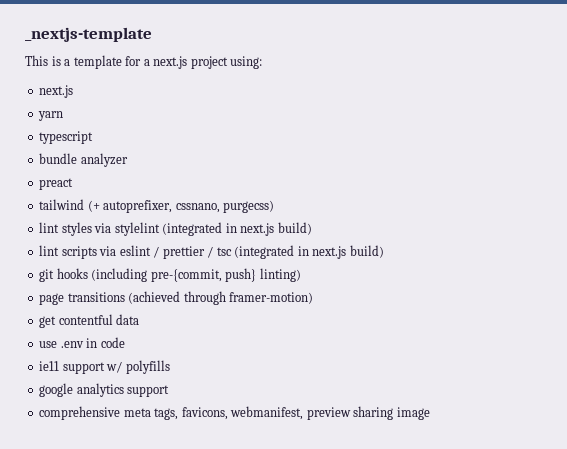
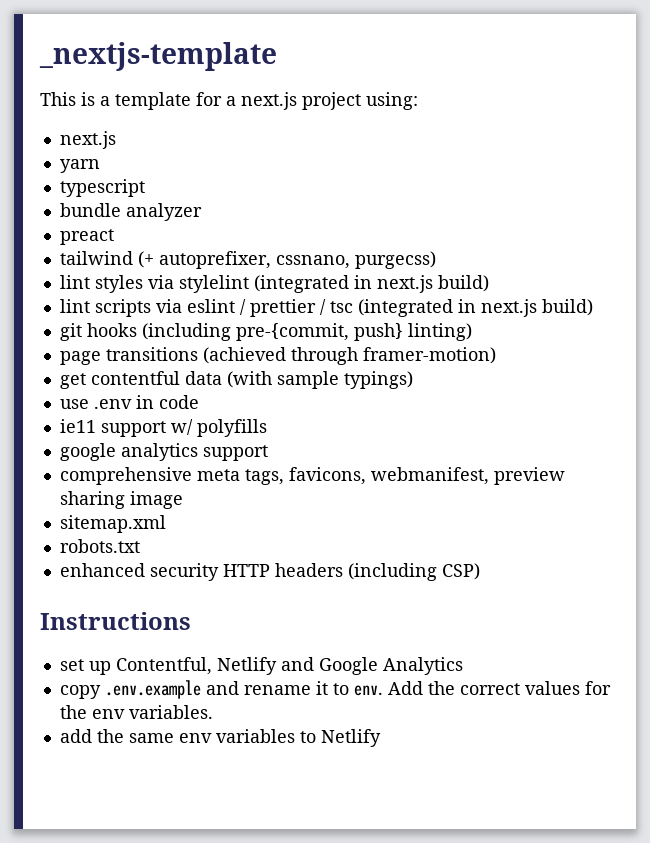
- get contentful data
+ get contentful data (with sample typings)
+ sitemap.xml
+ robots.txt
+ enhanced security HTTP headers (including CSP)
+ Instructions
+ set up Contentful, Netlify and Google Analytics
+ copy .env.example and rename it to env. Add the correct values for the env variables.
+ add the same env variables to Netlify

